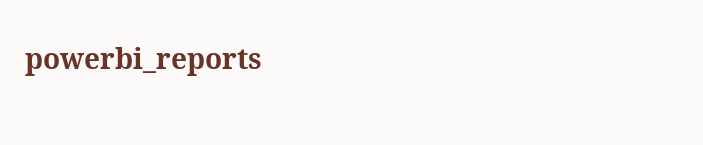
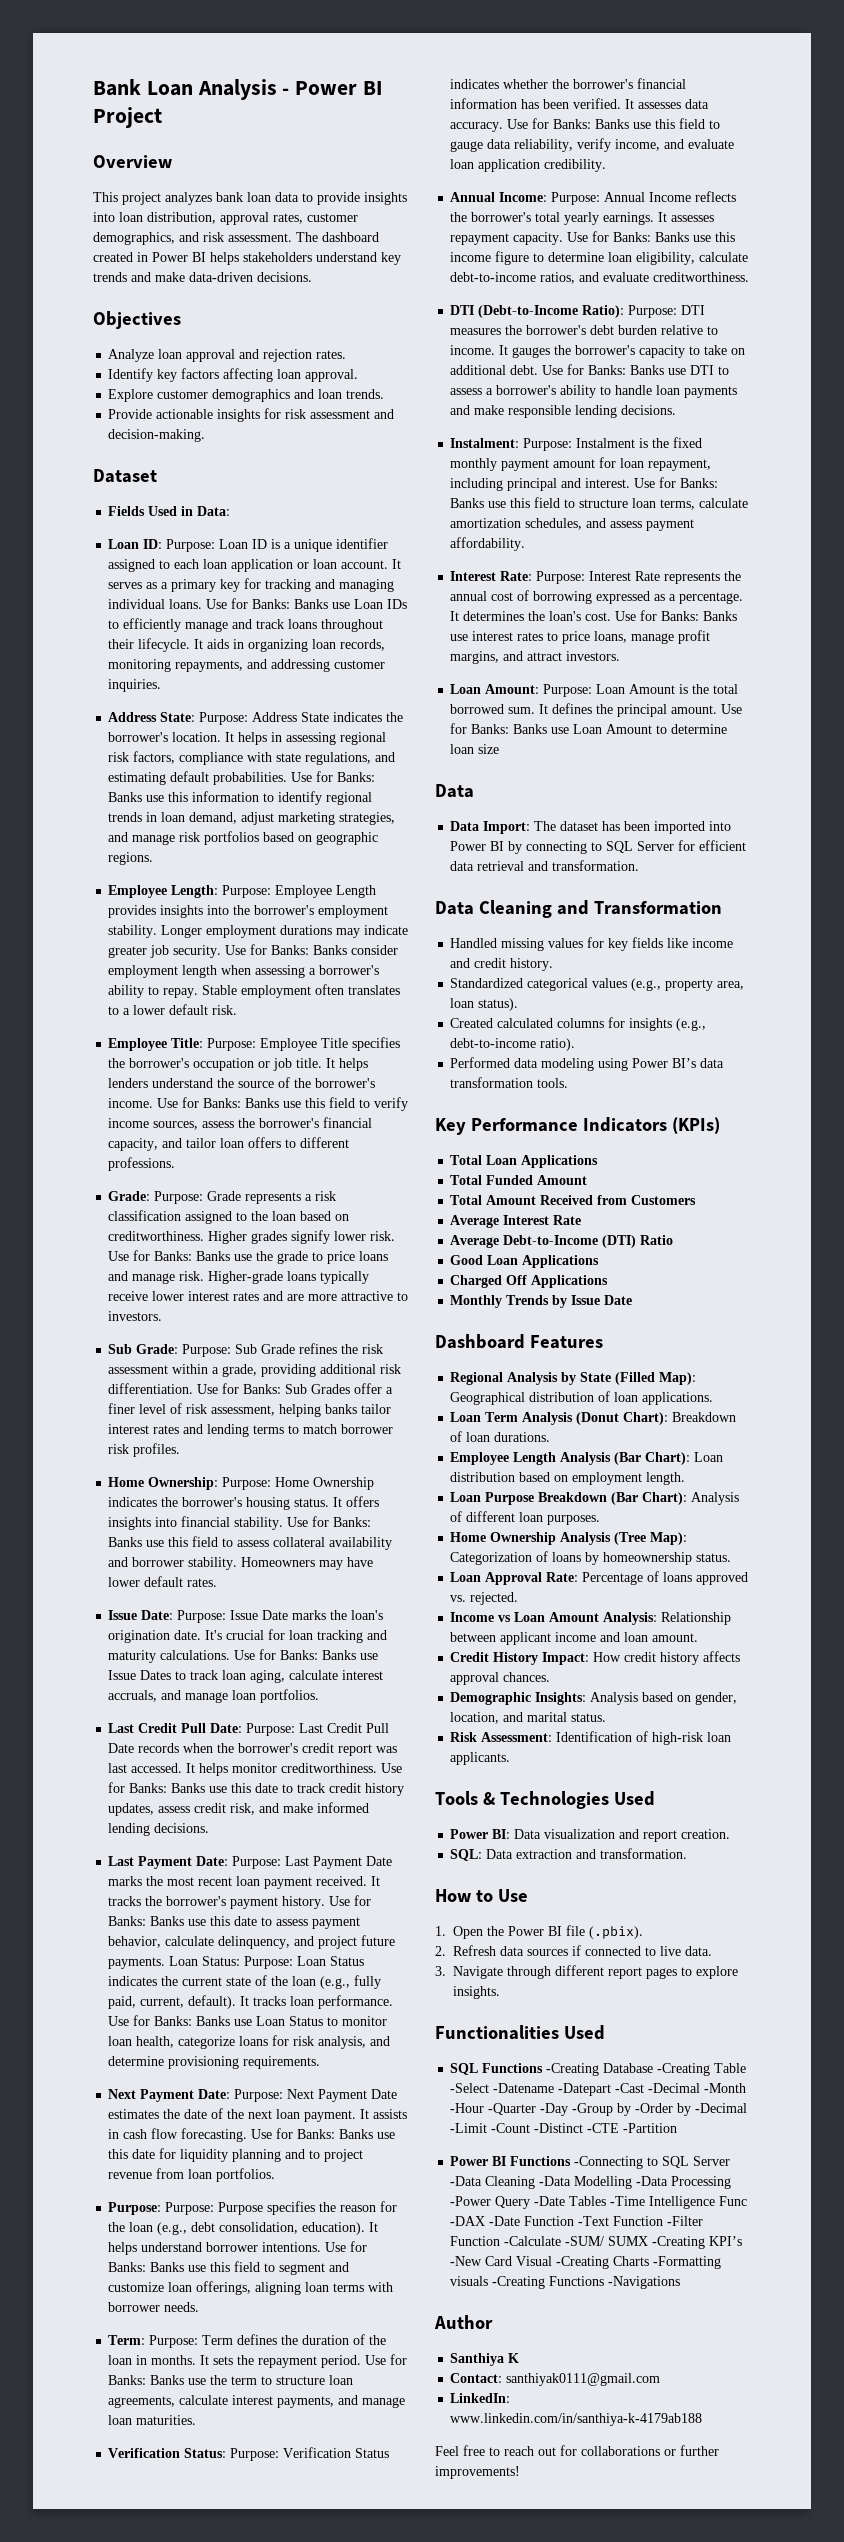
- powerbi_reports
+ Bank Loan Analysis - Power BI Project
+ Overview
+ This project analyzes bank loan data to provide insights into loan distribution, approval rates, customer demographics, and risk assessment. The dashboard created in Power BI helps stakeholders understand key trends and make data-driven decisions.
+ Objectives
+ Analyze loan approval and rejection rates.
+ Identify key factors affecting loan approval.
+ Explore customer demographics and loan trends.
+ Provide actionable insights for risk assessment and decision-making.
+ Dataset
+ Fields Used in Data:
+ Loan ID: Purpose: Loan ID is a unique identifier assigned to each loan application or loan account. It serves as a primary key for tracking and managing individual loans. Use for Banks: Banks use Loan IDs to efficiently manage and track loans throughout their lifecycle. It aids in organizing loan records, monitoring repayments, and addressing customer inquiries.
+ Address State: Purpose: Address State indicates the borrower's location. It helps in assessing regional risk factors, compliance with state regulations, and estimating default probabilities. Use for Banks: Banks use this information to identify regional trends in loan demand, adjust marketing strategies, and manage risk portfolios based on geographic regions.
+ Employee Length: Purpose: Employee Length provides insights into the borrower's employment stability. Longer employment durations may indicate greater job security. Use for Banks: Banks consider employment length when assessing a borrower's ability to repay. Stable employment often translates to a lower default risk.
+ Employee Title: Purpose: Employee Title specifies the borrower's occupation or job title. It helps lenders understand the source of the borrower's income. Use for Banks: Banks use this field to verify income sources, assess the borrower's financial capacity, and tailor loan offers to different professions.
+ Grade: Purpose: Grade represents a risk classification assigned to the loan based on creditworthiness. Higher grades signify lower risk. Use for Banks: Banks use the grade to price loans and manage risk. Higher-grade loans typically receive lower interest rates and are more attractive to investors.
+ Sub Grade: Purpose: Sub Grade refines the risk assessment within a grade, providing additional risk differentiation. Use for Banks: Sub Grades offer a finer level of risk assessment, helping banks tailor interest rates and lending terms to match borrower risk profiles.
+ Home Ownership: Purpose: Home Ownership indicates the borrower's housing status. It offers insights into financial stability. Use for Banks: Banks use this field to assess collateral availability and borrower stability. Homeowners may have lower default rates.
+ Issue Date: Purpose: Issue Date marks the loan's origination date. It's crucial for loan tracking and maturity calculations. Use for Banks: Banks use Issue Dates to track loan aging, calculate interest accruals, and manage loan portfolios.
+ Last Credit Pull Date: Purpose: Last Credit Pull Date records when the borrower's credit report was last accessed. It helps monitor creditworthiness. Use for Banks: Banks use this date to track credit history updates, assess credit risk, and make informed lending decisions.
+ Last Payment Date: Purpose: Last Payment Date marks the most recent loan payment received. It tracks the borrower's payment history. Use for Banks: Banks use this date to assess payment behavior, calculate delinquency, and project future payments. Loan Status: Purpose: Loan Status indicates the current state of the loan (e.g., fully paid, current, default). It tracks loan performance. Use for Banks: Banks use Loan Status to monitor loan health, categorize loans for risk analysis, and determine provisioning requirements.
+ Next Payment Date: Purpose: Next Payment Date estimates the date of the next loan payment. It assists in cash flow forecasting. Use for Banks: Banks use this date for liquidity planning and to project revenue from loan portfolios.
+ Purpose: Purpose: Purpose specifies the reason for the loan (e.g., debt consolidation, education). It helps understand borrower intentions. Use for Banks: Banks use this field to segment and customize loan offerings, aligning loan terms with borrower needs.
+ Term: Purpose: Term defines the duration of the loan in months. It sets the repayment period. Use for Banks: Banks use the term to structure loan agreements, calculate interest payments, and manage loan maturities.
+ Verification Status: Purpose: Verification Status indicates whether the borrower's financial information has been verified. It assesses data accuracy. Use for Banks: Banks use this field to gauge data reliability, verify income, and evaluate loan application credibility.
+ Annual Income: Purpose: Annual Income reflects the borrower's total yearly earnings. It assesses repayment capacity. Use for Banks: Banks use this income figure to determine loan eligibility, calculate debt-to-income ratios, and evaluate creditworthiness.
+ DTI (Debt-to-Income Ratio): Purpose: DTI measures the borrower's debt burden relative to income. It gauges the borrower's capacity to take on additional debt. Use for Banks: Banks use DTI to assess a borrower's ability to handle loan payments and make responsible lending decisions.
+ Instalment: Purpose: Instalment is the fixed monthly payment amount for loan repayment, including principal and interest. Use for Banks: Banks use this field to structure loan terms, calculate amortization schedules, and assess payment affordability.
+ Interest Rate: Purpose: Interest Rate represents the annual cost of borrowing expressed as a percentage. It determines the loan's cost. Use for Banks: Banks use interest rates to price loans, manage profit margins, and attract investors.
+ Loan Amount: Purpose: Loan Amount is the total borrowed sum. It defines the principal amount. Use for Banks: Banks use Loan Amount to determine loan size
+ Data
+ Data Import: The dataset has been imported into Power BI by connecting to SQL Server for efficient data retrieval and transformation.
+ Data Cleaning and Transformation
+ Handled missing values for key fields like income and credit history.
+ Standardized categorical values (e.g., property area, loan status).
+ Created calculated columns for insights (e.g., debt-to-income ratio).
+ Performed data modeling using Power BI’s data transformation tools.
+ Key Performance Indicators (KPIs)
+ Total Loan Applications
+ Total Funded Amount
+ Total Amount Received from Customers
+ Average Interest Rate
+ Average Debt-to-Income (DTI) Ratio
+ Good Loan Applications
+ Charged Off Applications
+ Monthly Trends by Issue Date
+ Dashboard Features
+ Regional Analysis by State (Filled Map): Geographical distribution of loan applications.
+ Loan Term Analysis (Donut Chart): Breakdown of loan durations.
+ Employee Length Analysis (Bar Chart): Loan distribution based on employment length.
+ Loan Purpose Breakdown (Bar Chart): Analysis of different loan purposes.
+ Home Ownership Analysis (Tree Map): Categorization of loans by homeownership status.
+ Loan Approval Rate: Percentage of loans approved vs. rejected.
+ Income vs Loan Amount Analysis: Relationship between applicant income and loan amount.
+ Credit History Impact: How credit history affects approval chances.
+ Demographic Insights: Analysis based on gender, location, and marital status.
+ Risk Assessment: Identification of high-risk loan applicants.
+ Tools & Technologies Used
+ Power BI: Data visualization and report creation.
+ SQL: Data extraction and transformation.
+ How to Use
+ 1. Open the Power BI file (.pbix).
+ 2. Refresh data sources if connected to live data.
+ 3. Navigate through different report pages to explore insights.
+ Functionalities Used
+ SQL Functions -Creating Database -Creating Table -Select -Datename -Datepart -Cast -Decimal -Month -Hour -Quarter -Day -Group by -Order by -Decimal -Limit -Count -Distinct -CTE -Partition
+ Power BI Functions -Connecting to SQL Server -Data Cleaning -Data Modelling -Data Processing -Power Query -Date Tables -Time Intelligence Func -DAX -Date Function -Text Function -Filter Function -Calculate -SUM/ SUMX -Creating KPI’s -New Card Visual -Creating Charts -Formatting visuals -Creating Functions -Navigations
+ Author
+ Santhiya K
+ Contact: santhiyak0111@gmail.com
+ LinkedIn: www.linkedin.com/in/santhiya-k-4179ab188
+ Feel free to reach out for collaborations or further improvements!

